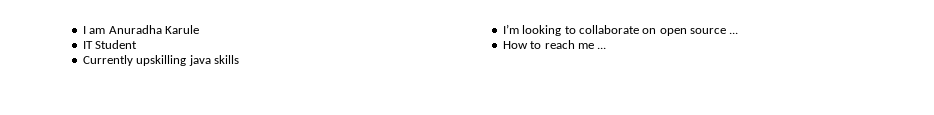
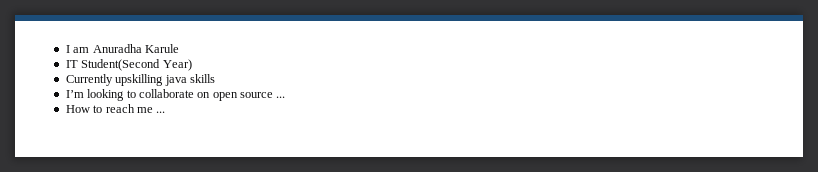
- IT Student
+ IT Student(Second Year)

